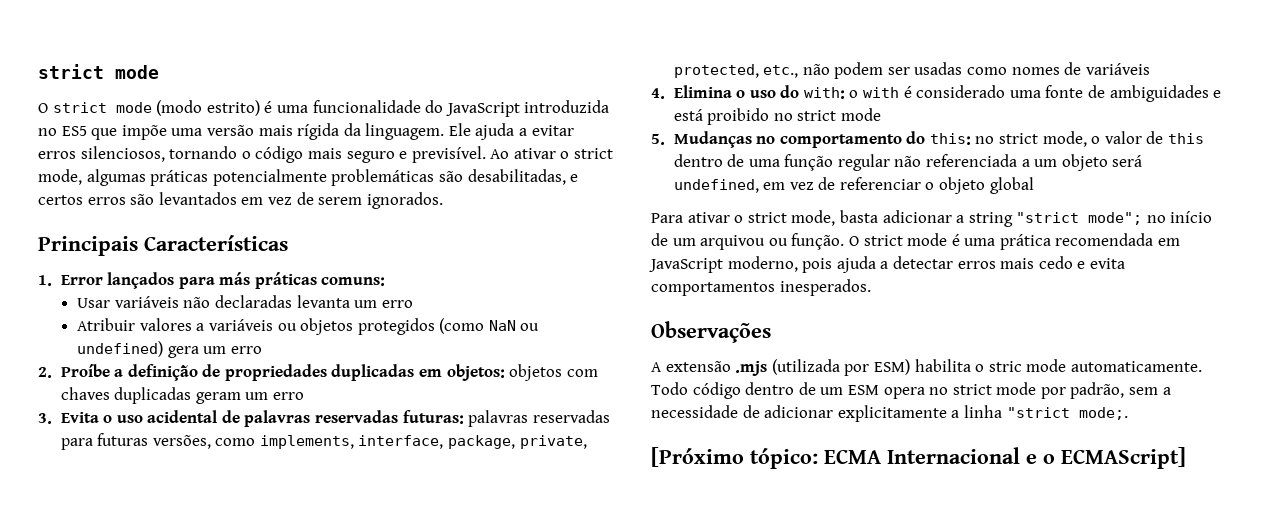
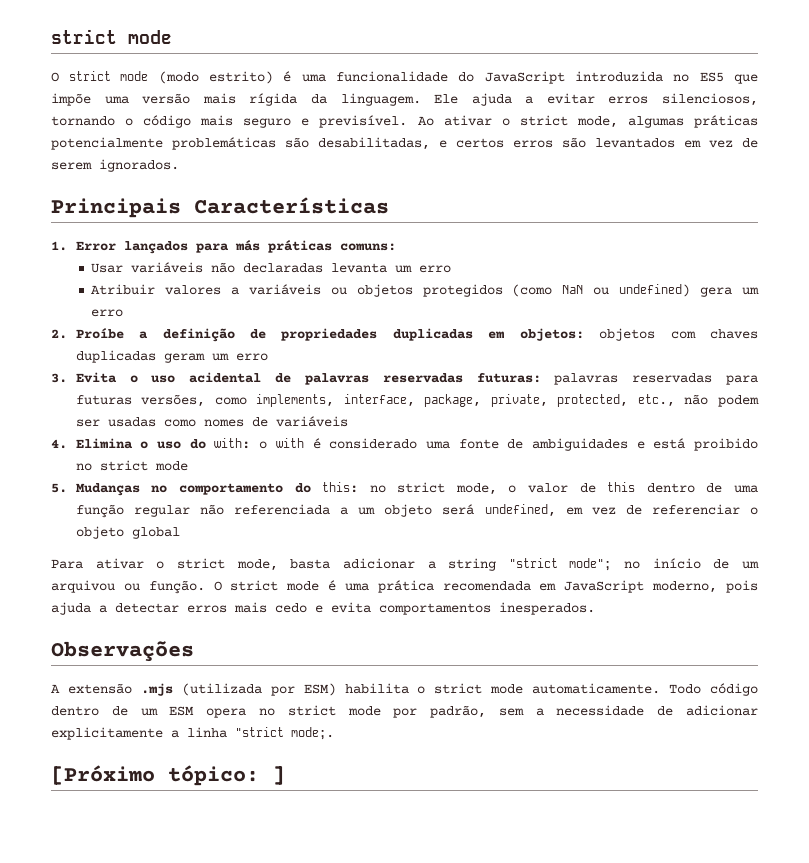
- A extensão .mjs (utilizada por ESM) habilita o stric mode automaticamente.
+ A extensão .mjs (utilizada por ESM) habilita o strict mode automaticamente.
- [Próximo tópico: ECMA Internacional e o ECMAScript]
+ [Próximo tópico: ]

